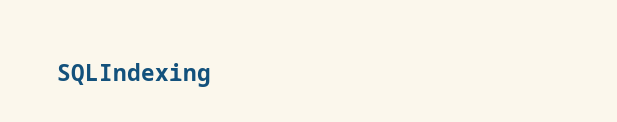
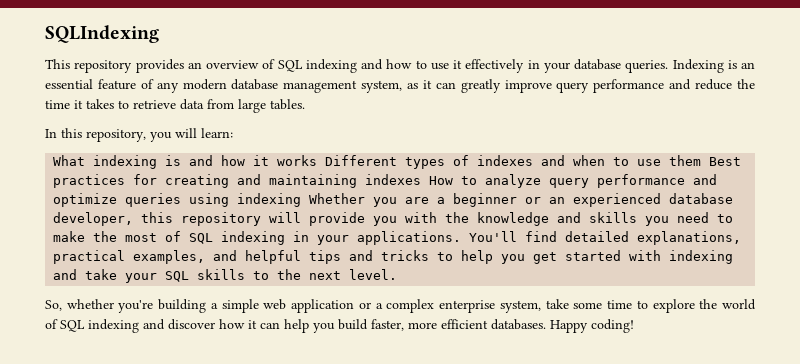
+ This repository provides an overview of SQL indexing and how to use it effectively in your database queries. Indexing is an essential feature of any modern database management system, as it can greatly improve query performance and reduce the time it takes to retrieve data from large tables.
+ In this repository, you will learn:
+ What indexing is and how it works Different types of indexes and when to use them Best practices for creating and maintaining indexes How to analyze query performance and optimize queries using indexing Whether you are a beginner or an experienced database developer, this repository will provide you with the knowledge and skills you need to make the most of SQL indexing in your applications. You'll find detailed explanations, practical examples, and helpful tips and tricks to help you get started with indexing and take your SQL skills to the next level.
+ So, whether you're building a simple web application or a complex enterprise system, take some time to explore the world of SQL indexing and discover how it can help you build faster, more efficient databases. Happy coding!

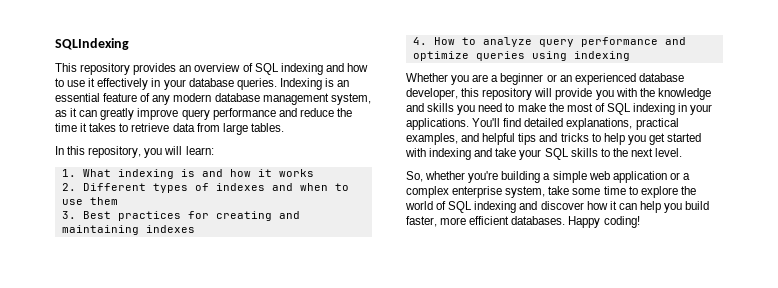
- What indexing is and how it works Different types of indexes and when to use them Best practices for creating and maintaining indexes How to analyze query performance and optimize queries using indexing Whether you are a beginner or an experienced database developer, this repository will provide you with the knowledge and skills you need to make the most of SQL indexing in your applications.
+ 1. What indexing is and how it works
+ 2. Different types of indexes and when to use them
+ 3. Best practices for creating and maintaining indexes
+ 4. How to analyze query performance and optimize queries using indexing
+ Whether you are a beginner or an experienced database developer, this repository will provide you with the knowledge and skills you need to make the most of SQL indexing in your applications.

